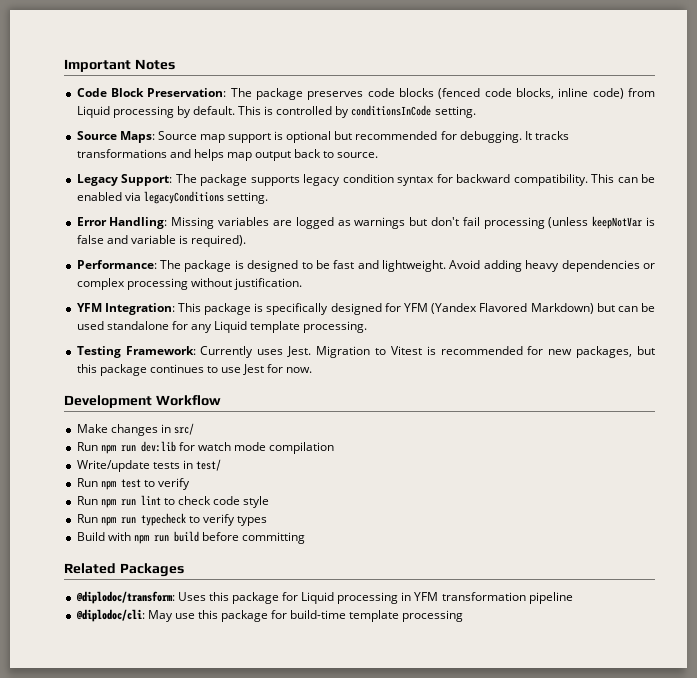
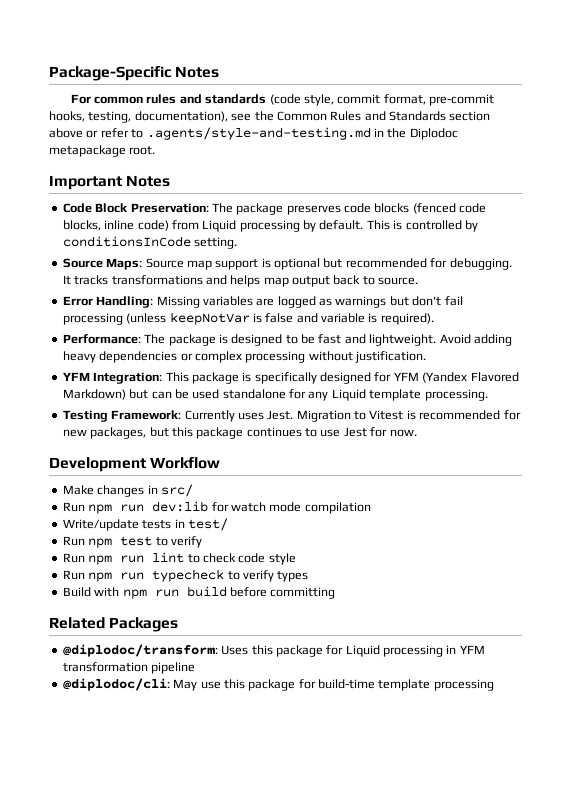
+ Package-Specific Notes
+ For common rules and standards (code style, commit format, pre-commit hooks, testing, documentation), see the Common Rules and Standards section above or refer to .agents/style-and-testing.md in the Diplodoc metapackage root.
- Legacy Support: The package supports legacy condition syntax for backward compatibility. This can be enabled via legacyConditions setting.

